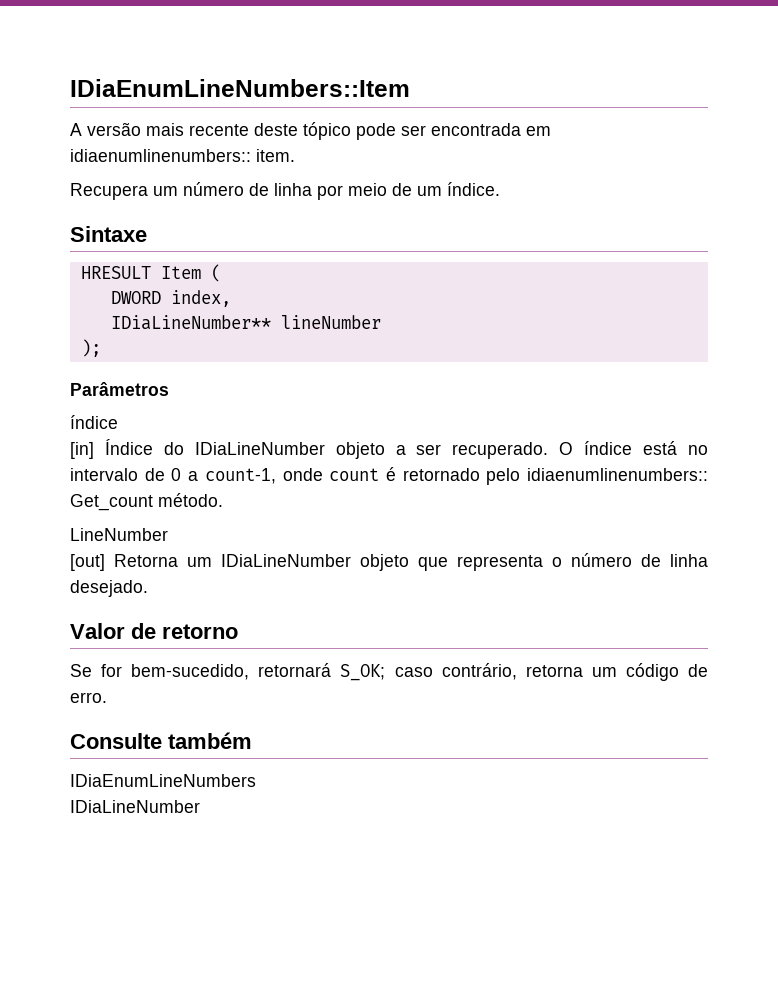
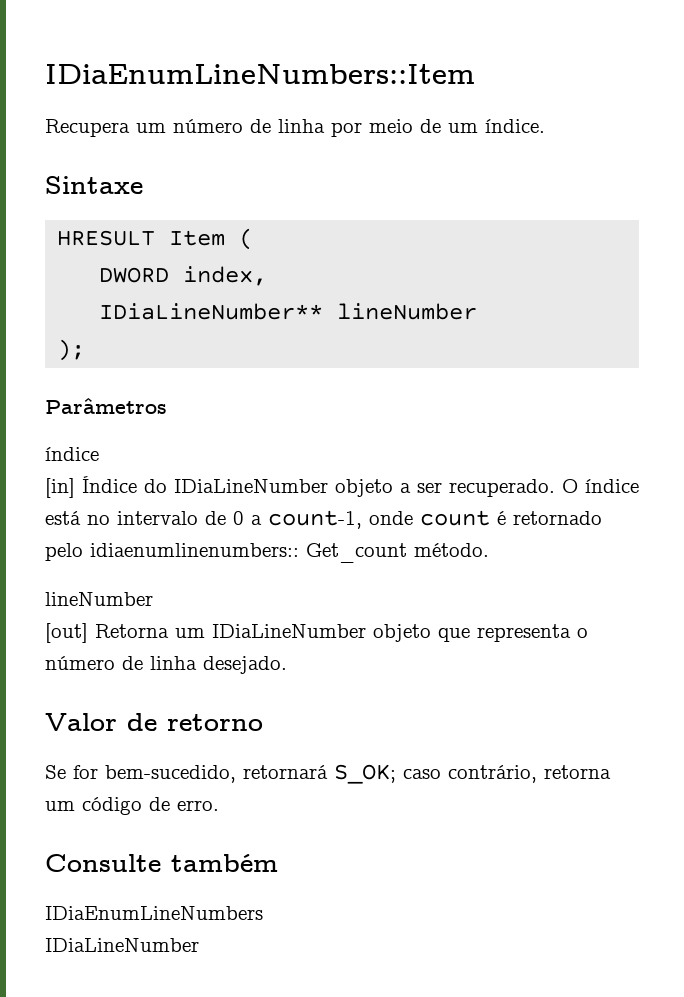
- A versão mais recente deste tópico pode ser encontrada em idiaenumlinenumbers:: item.
  O índice está no intervalo de 0 a count-1, onde count é retornado pelo idiaenumlinenumbers:: Get_count método.
- LineNumber
+ lineNumber

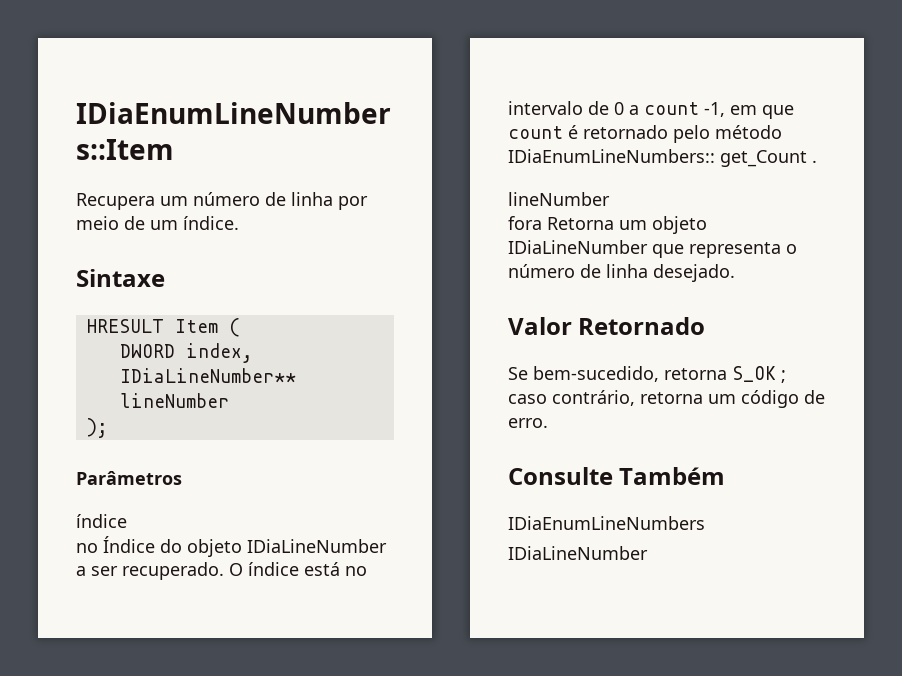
- [in] Índice do IDiaLineNumber objeto a ser recuperado.
+ no Índice do objeto IDiaLineNumber a ser recuperado.
- O índice está no intervalo de 0 a count-1, onde count é retornado pelo idiaenumlinenumbers:: Get_count método.
+ O índice está no intervalo de 0 a count -1, em que count é retornado pelo método IDiaEnumLineNumbers:: get_Count .
  lineNumber
- [out] Retorna um IDiaLineNumber objeto que representa o número de linha desejado.
+ fora Retorna um objeto IDiaLineNumber que representa o número de linha desejado.
- Valor de retorno
+ Valor Retornado
- Se for bem-sucedido, retornará S_OK; caso contrário, retorna um código de erro.
+ Se bem-sucedido, retorna S_OK ; caso contrário, retorna um código de erro.
- Consulte também
+ Consulte Também

